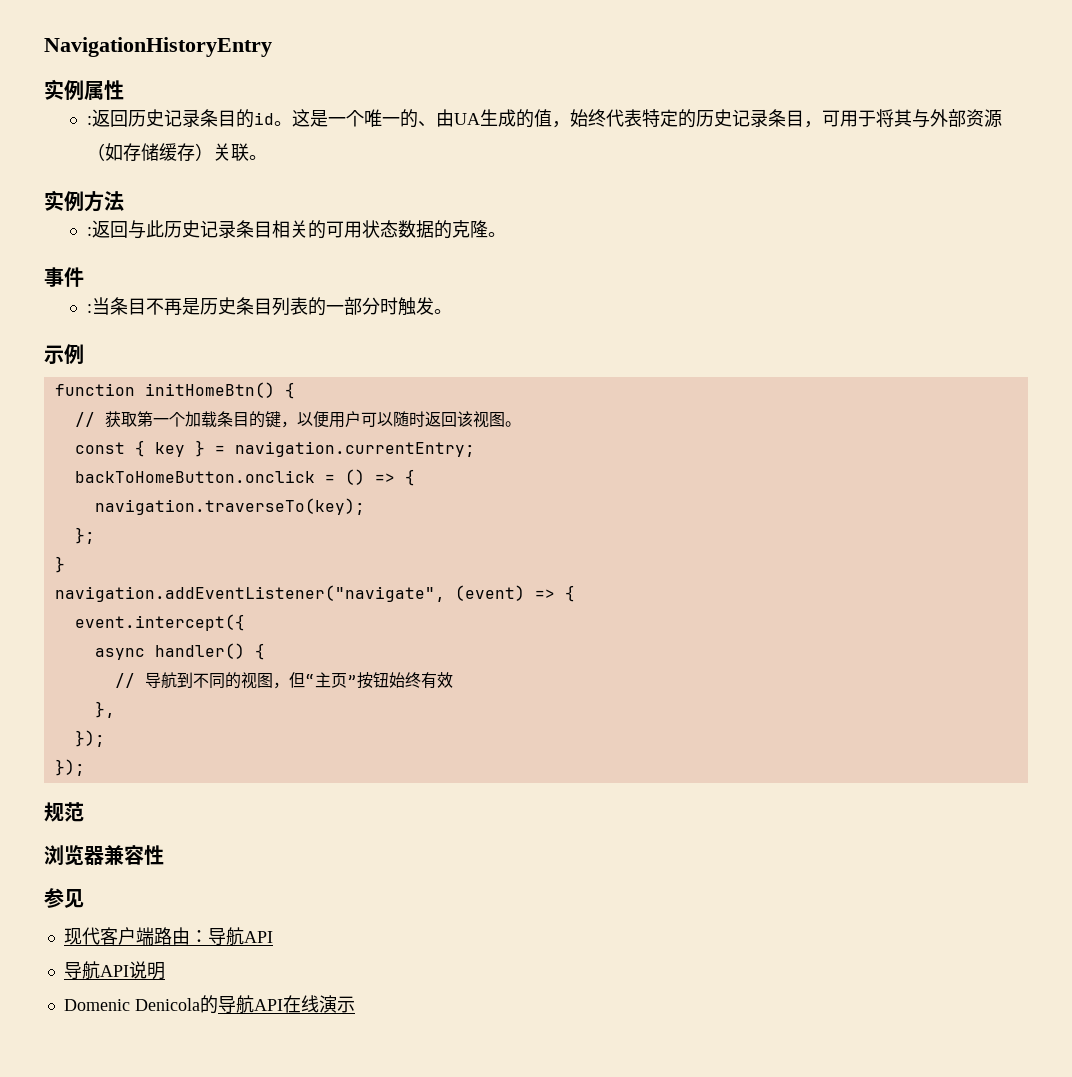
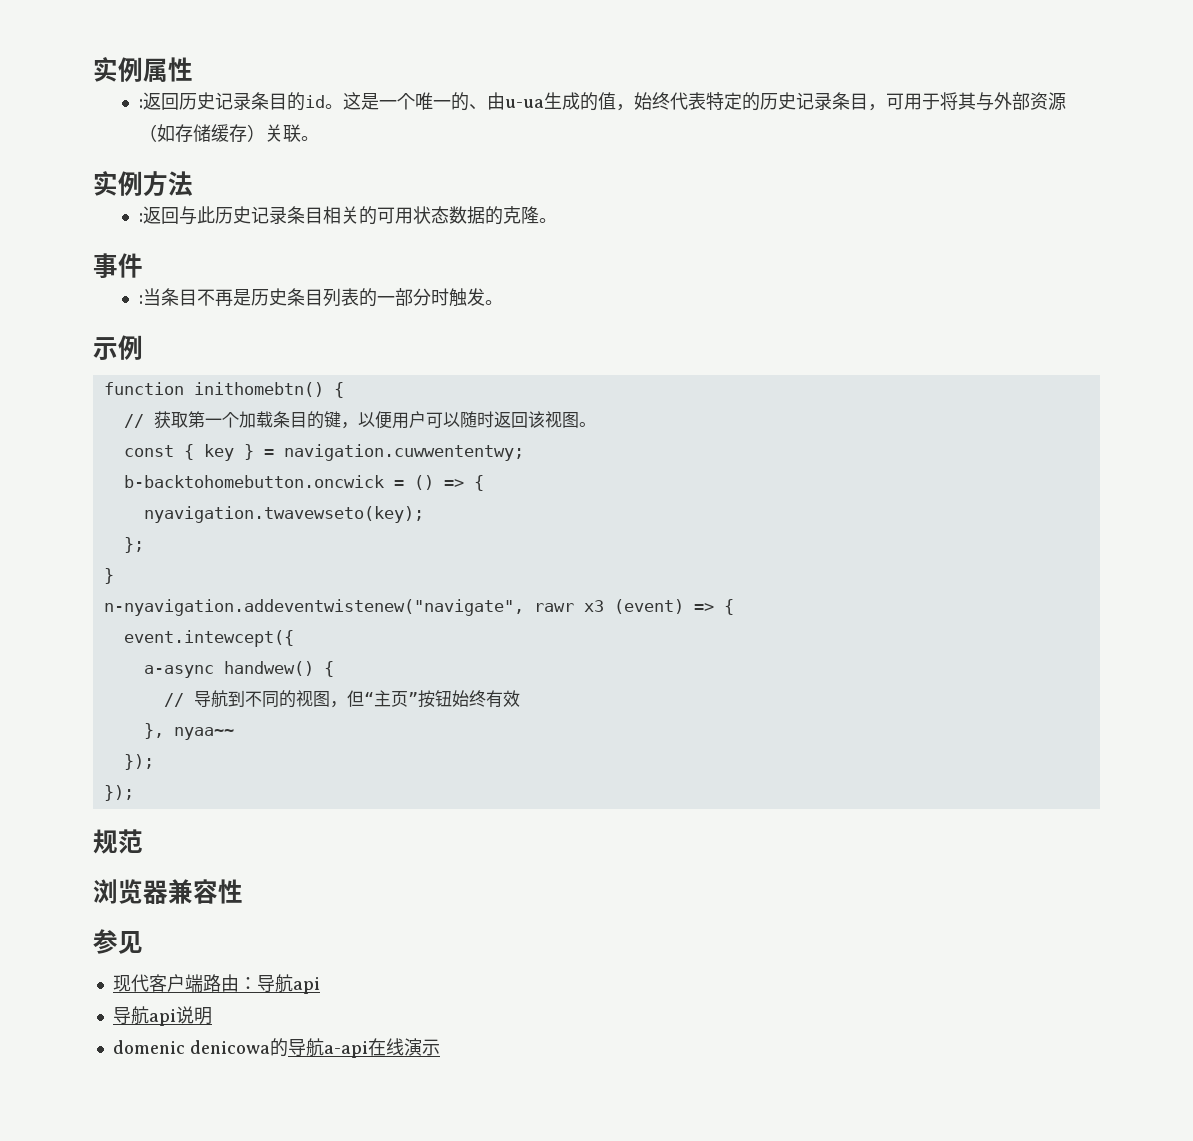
- NavigationHistoryEntry
- 这是一个唯一的、由UA生成的值，始终代表特定的历史记录条目，可用于将其与外部资源（如存储缓存）关联。
+ 这是一个唯一的、由u-ua生成的值，始终代表特定的历史记录条目，可用于将其与外部资源（如存储缓存）关联。
- function initHomeBtn() {
+ function inithomebtn() {
- const { key } = navigation.currentEntry;
- backToHomeButton.onclick = () => {
+ const { key } = navigation.cuwwententwy;
+ b-backtohomebutton.oncwick = () => {
- navigation.traverseTo(key);
+ nyavigation.twavewseto(key);
- navigation.addEventListener("navigate", (event) => {
+ n-nyavigation.addeventwistenew("navigate", rawr x3 (event) => {
- event.intercept({
- async handler() {
+ event.intewcept({
+ a-async handwew() {
- },
+ }, nyaa~~
- 现代客户端路由：导航API
- 导航API说明
+ 现代客户端路由：导航api
+ 导航api说明
- Domenic Denicola的导航API在线演示
+ domenic denicowa的导航a-api在线演示

